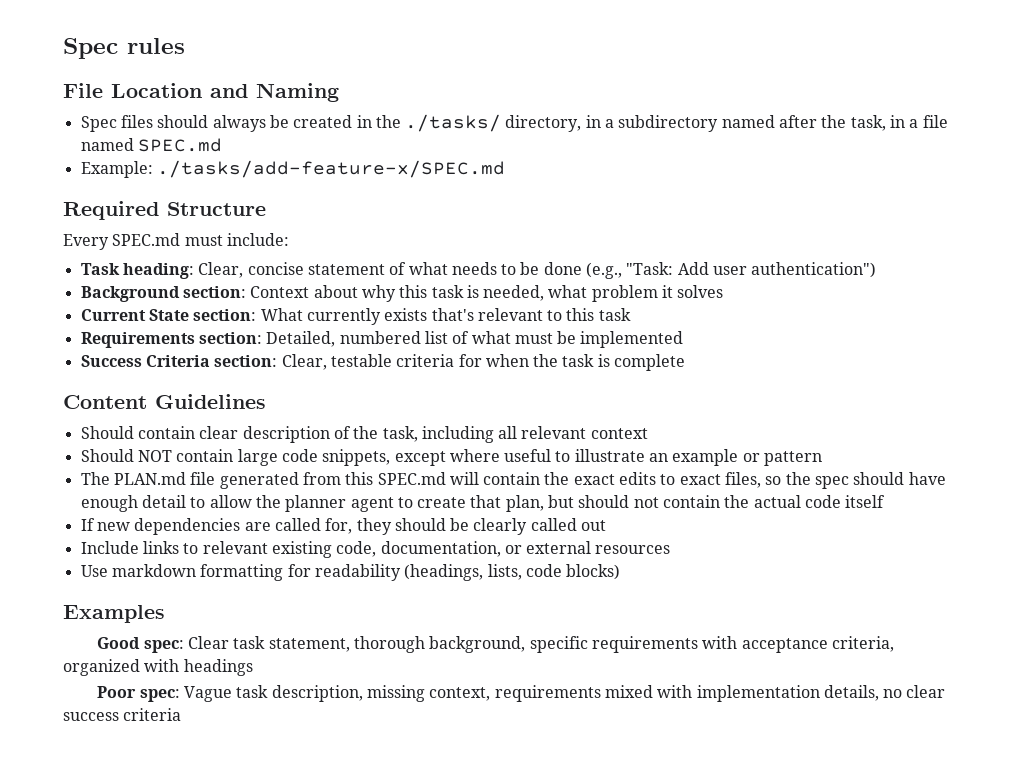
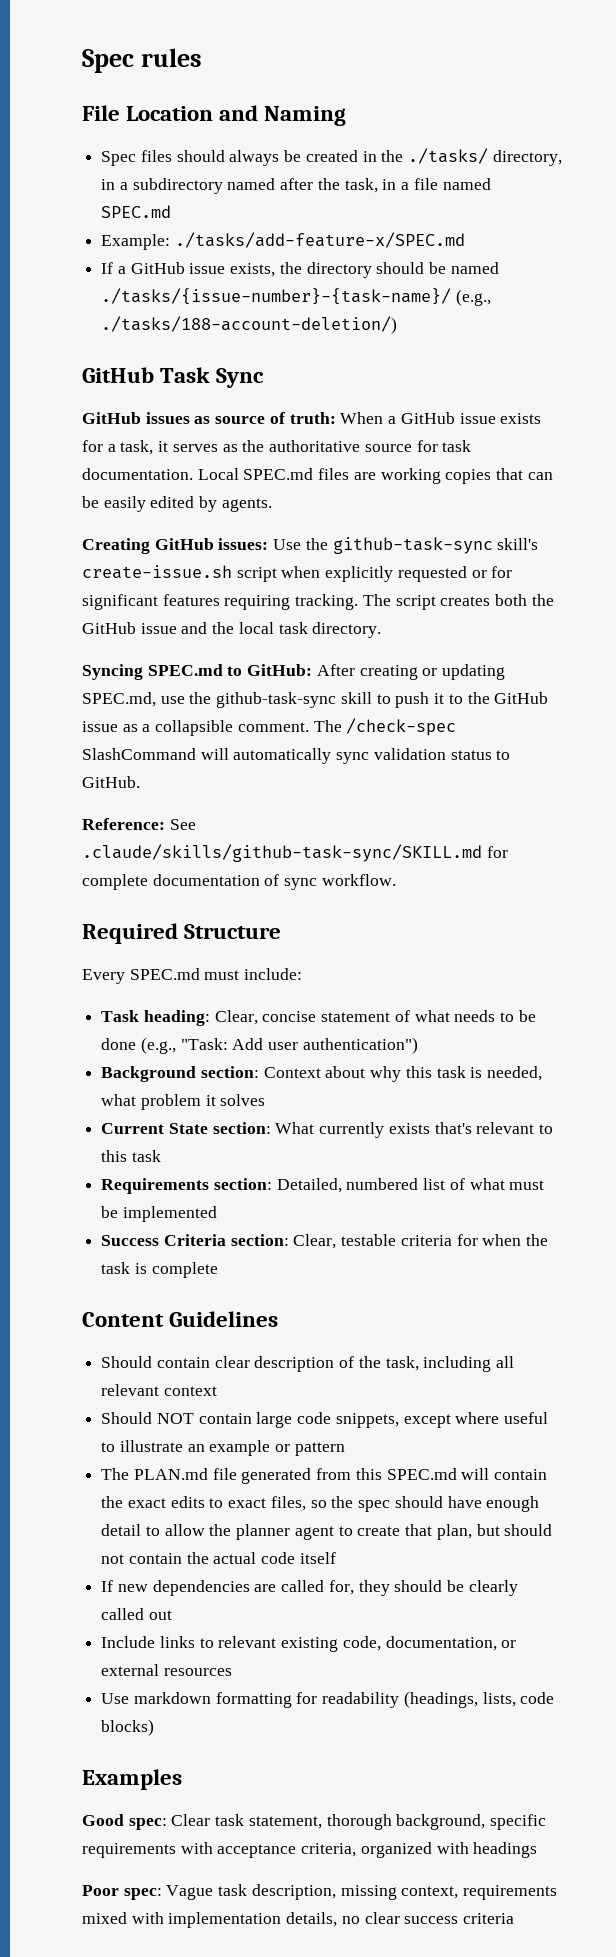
+ If a GitHub issue exists, the directory should be named ./tasks/{issue-number}-{task-name}/ (e.g., ./tasks/188-account-deletion/)
+ GitHub Task Sync
+ GitHub issues as source of truth: When a GitHub issue exists for a task, it serves as the authoritative source for task documentation. Local SPEC.md files are working copies that can be easily edited by agents.
+ Creating GitHub issues: Use the github-task-sync skill's create-issue.sh script when explicitly requested or for significant features requiring tracking. The script creates both the GitHub issue and the local task directory.
+ Syncing SPEC.md to GitHub: After creating or updating SPEC.md, use the github-task-sync skill to push it to the GitHub issue as a collapsible comment. The /check-spec SlashCommand will automatically sync validation status to GitHub.
+ Reference: See .claude/skills/github-task-sync/SKILL.md for complete documentation of sync workflow.

